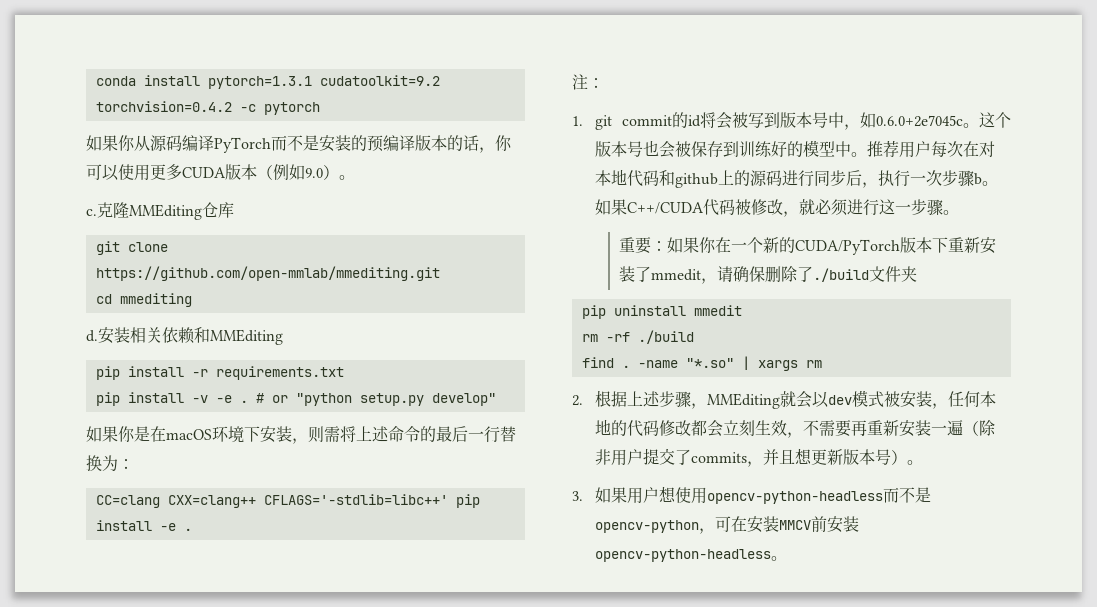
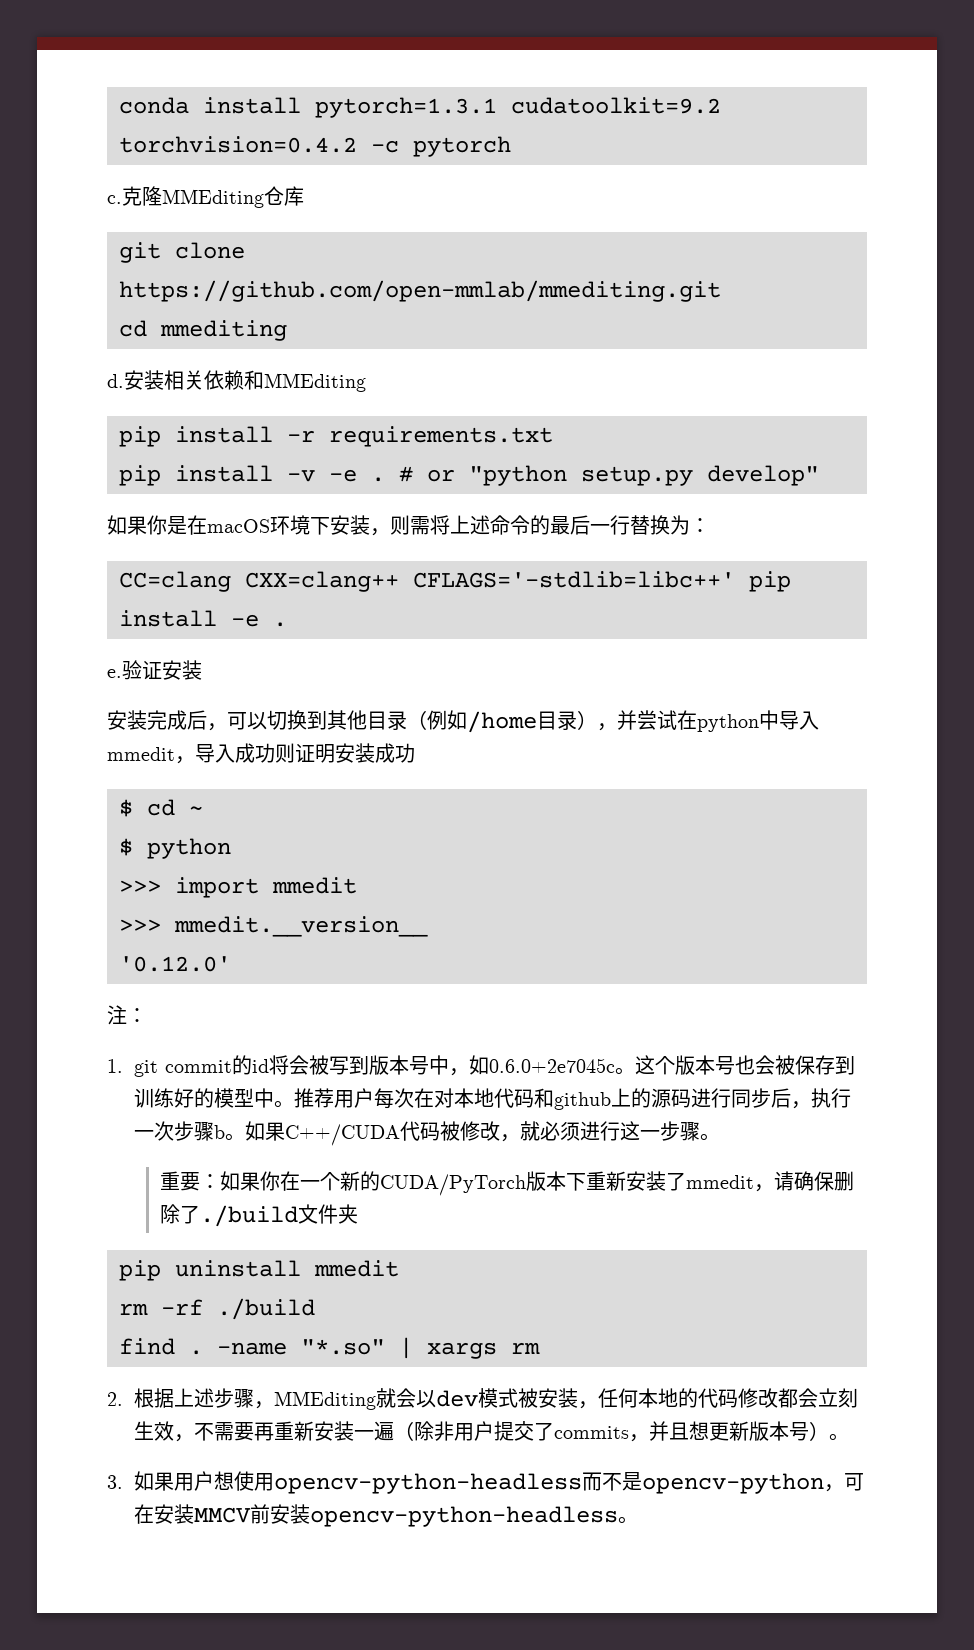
- 如果你从源码编译PyTorch而不是安装的预编译版本的话，你可以使用更多CUDA版本（例如9.0）。
+ e.验证安装
+ 安装完成后，可以切换到其他目录（例如/home目录），并尝试在python中导入mmedit，导入成功则证明安装成功
+ $ cd ~
+ $ python
+ >>> import mmedit
+ >>> mmedit.__version__
+ '0.12.0'

